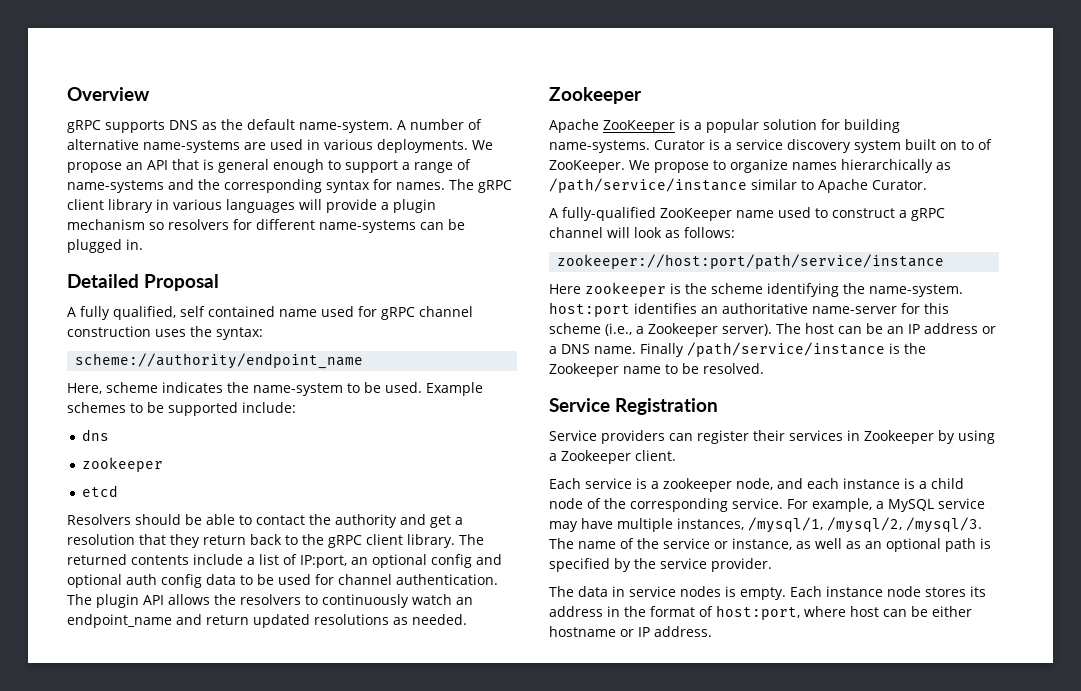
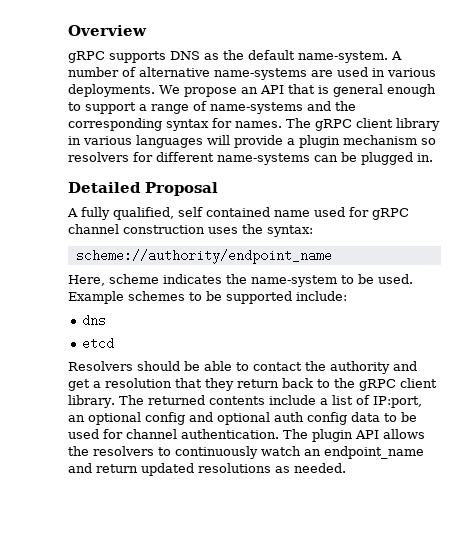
  dns
- zookeeper
  The plugin API allows the resolvers to continuously watch an endpoint_name and return updated resolutions as needed.
- Zookeeper
- Apache ZooKeeper is a popular solution for building name-systems. Curator is a service discovery system built on to of ZooKeeper. We propose to organize names hierarchically as /path/service/instance similar to Apache Curator.
- A fully-qualified ZooKeeper name used to construct a gRPC channel will look as follows:
- zookeeper://host:port/path/service/instance
- Here zookeeper is the scheme identifying the name-system. host:port identifies an authoritative name-server for this scheme (i.e., a Zookeeper server). The host can be an IP address or a DNS name. Finally /path/service/instance is the Zookeeper name to be resolved.
- Service Registration
- Service providers can register their services in Zookeeper by using a Zookeeper client.
- Each service is a zookeeper node, and each instance is a child node of the corresponding service. For example, a MySQL service may have multiple instances, /mysql/1, /mysql/2, /mysql/3. The name of the service or instance, as well as an optional path is specified by the service provider.
- The data in service nodes is empty. Each instance node stores its address in the format of host:port, where host can be either hostname or IP address.

